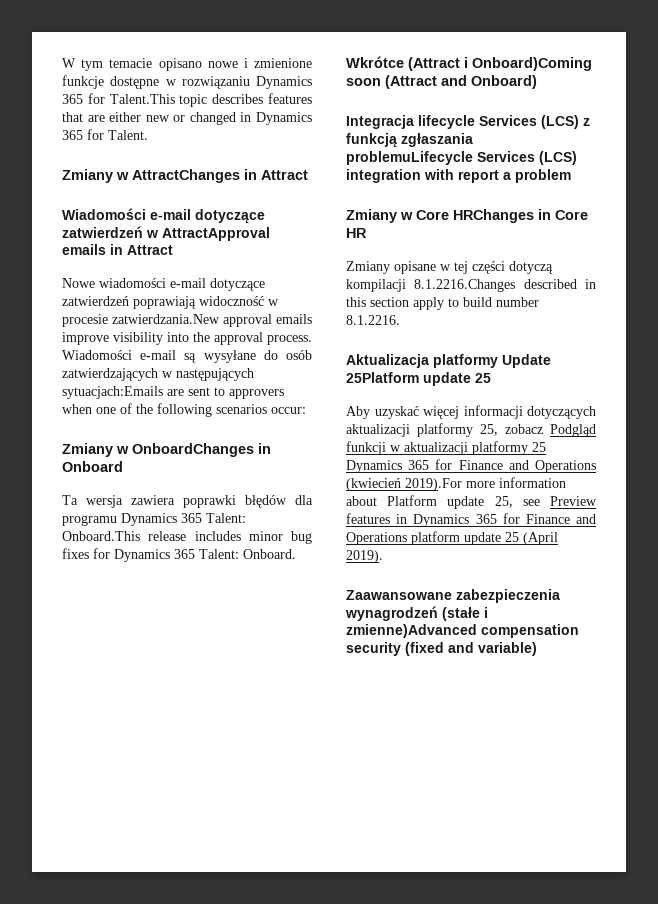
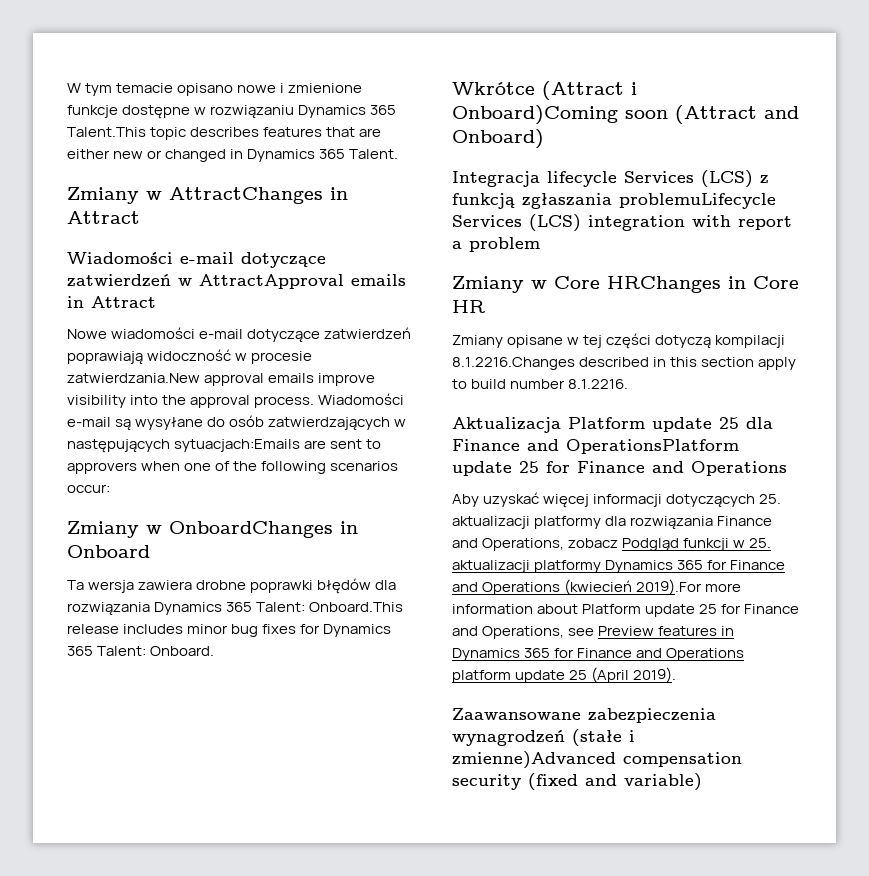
- W tym temacie opisano nowe i zmienione funkcje dostępne w rozwiązaniu Dynamics 365 for Talent.This topic describes features that are either new or changed in Dynamics 365 for Talent.
+ W tym temacie opisano nowe i zmienione funkcje dostępne w rozwiązaniu Dynamics 365 Talent.This topic describes features that are either new or changed in Dynamics 365 Talent.
- Ta wersja zawiera poprawki błędów dla programu Dynamics 365 Talent: Onboard.This release includes minor bug fixes for Dynamics 365 Talent: Onboard.
+ Ta wersja zawiera drobne poprawki błędów dla rozwiązania Dynamics 365 Talent: Onboard.This release includes minor bug fixes for Dynamics 365 Talent: Onboard.
- Aktualizacja platformy Update 25Platform update 25
+ Aktualizacja Platform update 25 dla Finance and OperationsPlatform update 25 for Finance and Operations
- Aby uzyskać więcej informacji dotyczących aktualizacji platformy 25, zobacz Podgląd funkcji w aktualizacji platformy 25 Dynamics 365 for Finance and Operations (kwiecień 2019).For more information about Platform update 25, see Preview features in Dynamics 365 for Finance and Operations platform update 25 (April 2019).
+ Aby uzyskać więcej informacji dotyczących 25. aktualizacji platformy dla rozwiązania Finance and Operations, zobacz Podgląd funkcji w 25. aktualizacji platformy Dynamics 365 for Finance and Operations (kwiecień 2019).For more information about Platform update 25 for Finance and Operations, see Preview features in Dynamics 365 for Finance and Operations platform update 25 (April 2019).

